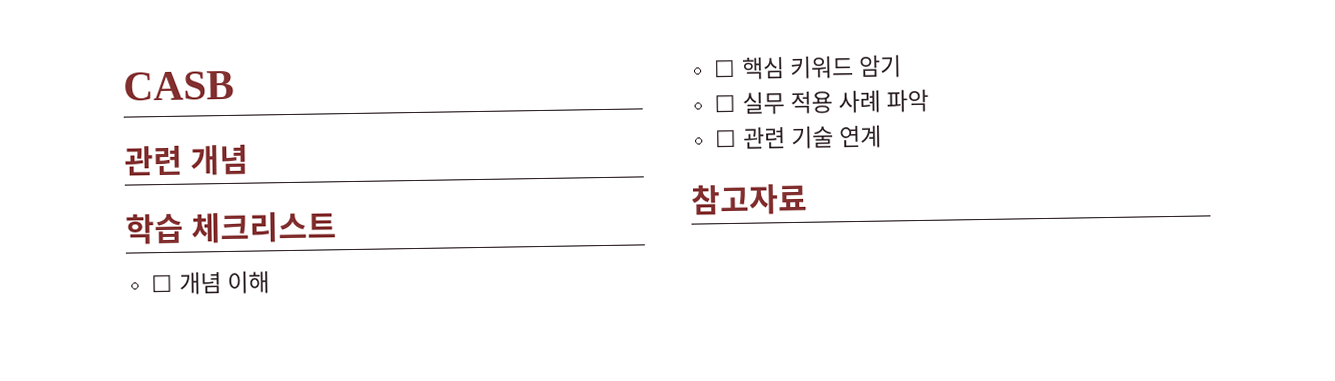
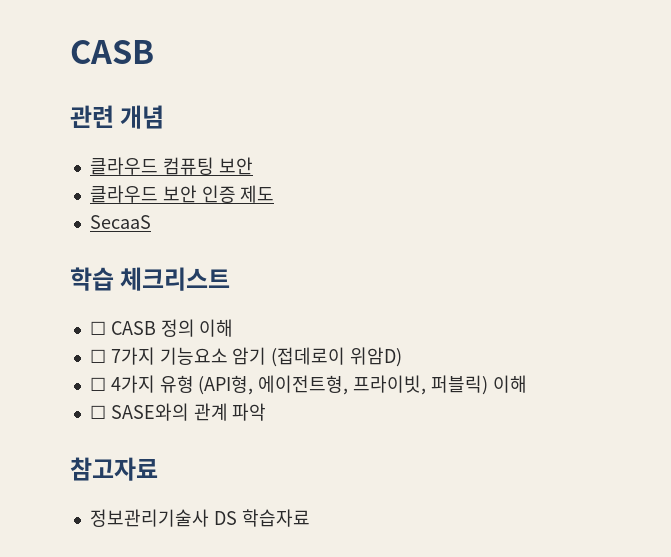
+ 클라우드 컴퓨팅 보안
+ 클라우드 보안 인증 제도
+ SecaaS
- ☐ 개념 이해
- ☐ 핵심 키워드 암기
- ☐ 실무 적용 사례 파악
- ☐ 관련 기술 연계
+ ☐ CASB 정의 이해
+ ☐ 7가지 기능요소 암기 (접데로이 위암D)
+ ☐ 4가지 유형 (API형, 에이전트형, 프라이빗, 퍼블릭) 이해
+ ☐ SASE와의 관계 파악
  참고자료
+ 정보관리기술사 DS 학습자료

